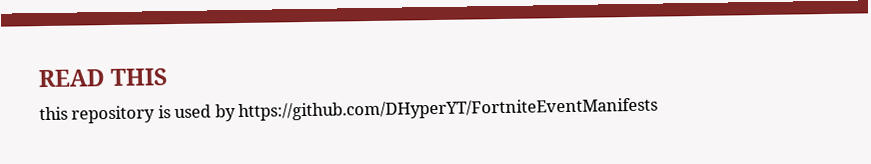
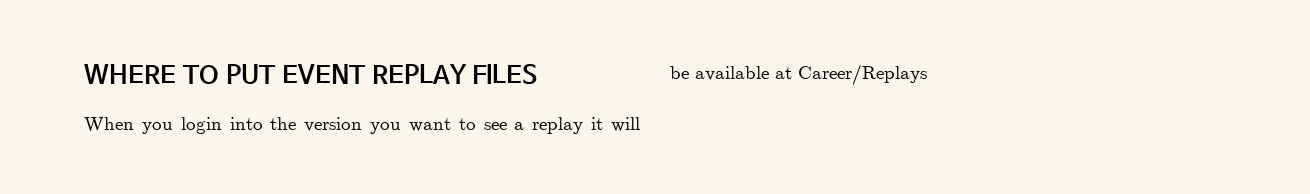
- READ THIS
- this repository is used by https://github.com/DHyperYT/FortniteEventManifests
+ WHERE TO PUT EVENT REPLAY FILES
+ When you login into the version you want to see a replay it will be available at Career/Replays

